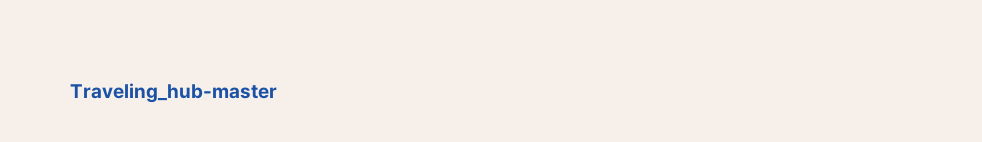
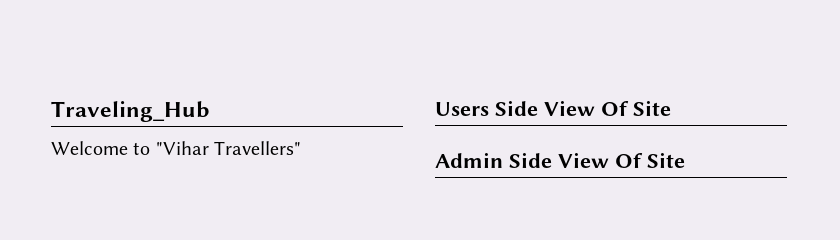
- Traveling_hub-master
+ Traveling_Hub
+ Welcome to "Vihar Travellers"
+ Users Side View Of Site
+ Admin Side View Of Site

